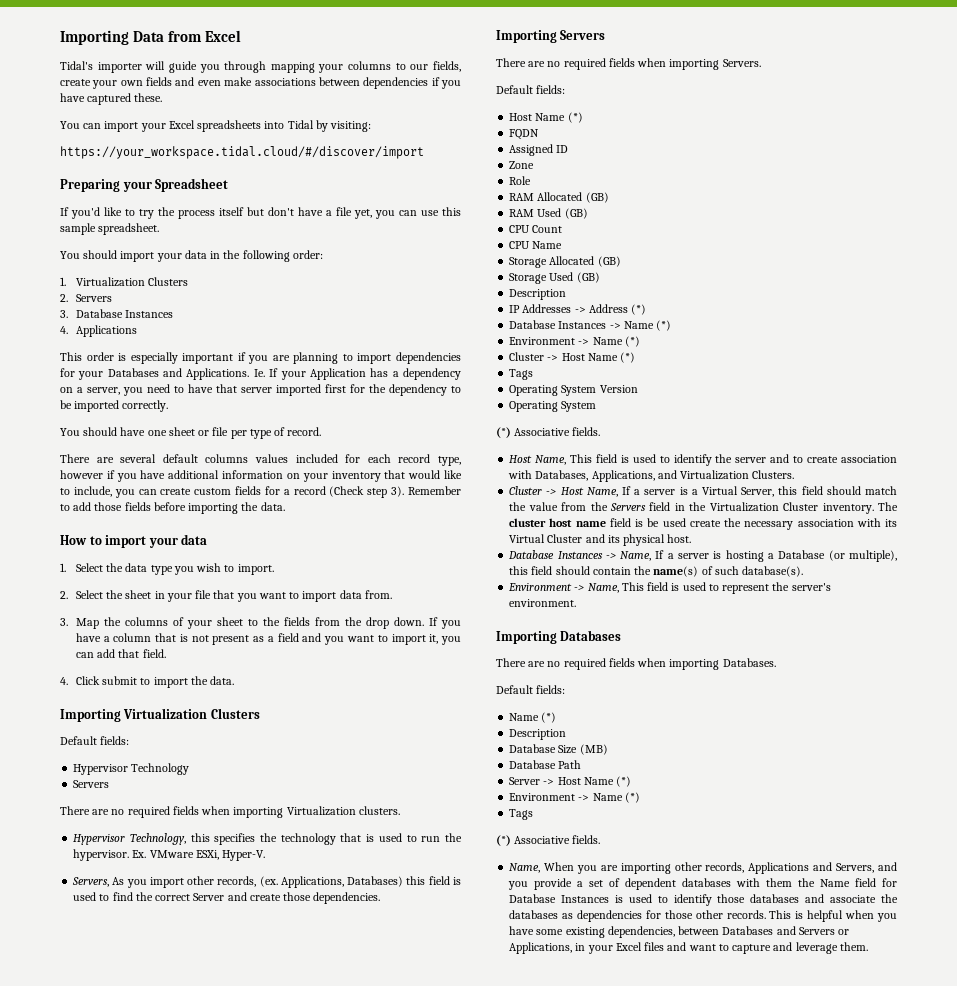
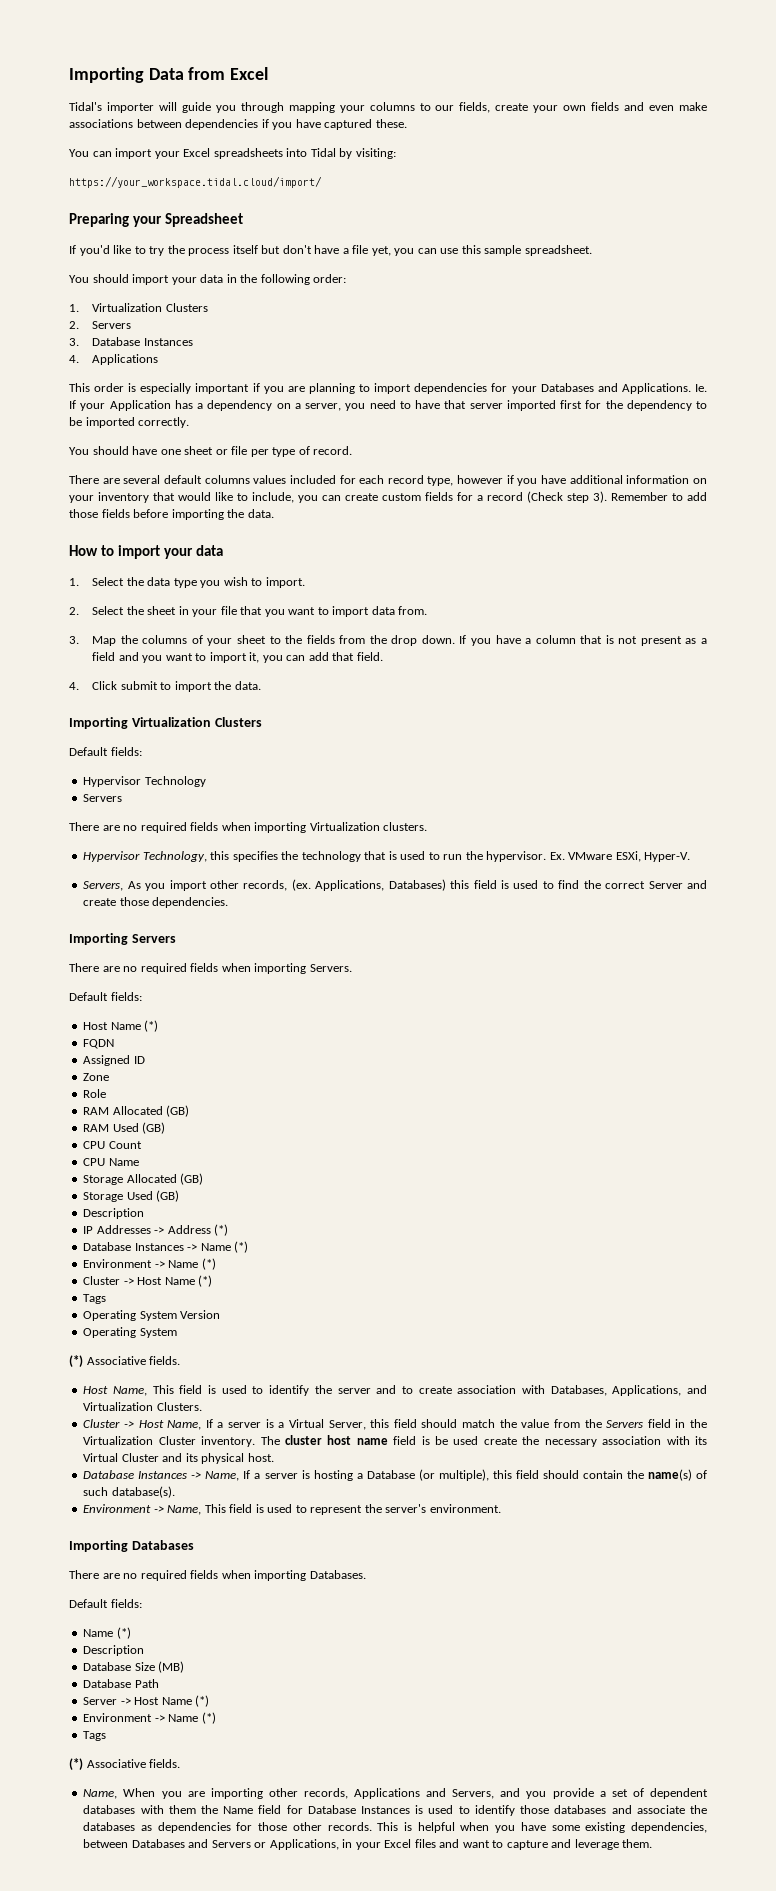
- https://your_workspace.tidal.cloud/#/discover/import
+ https://your_workspace.tidal.cloud/import/

